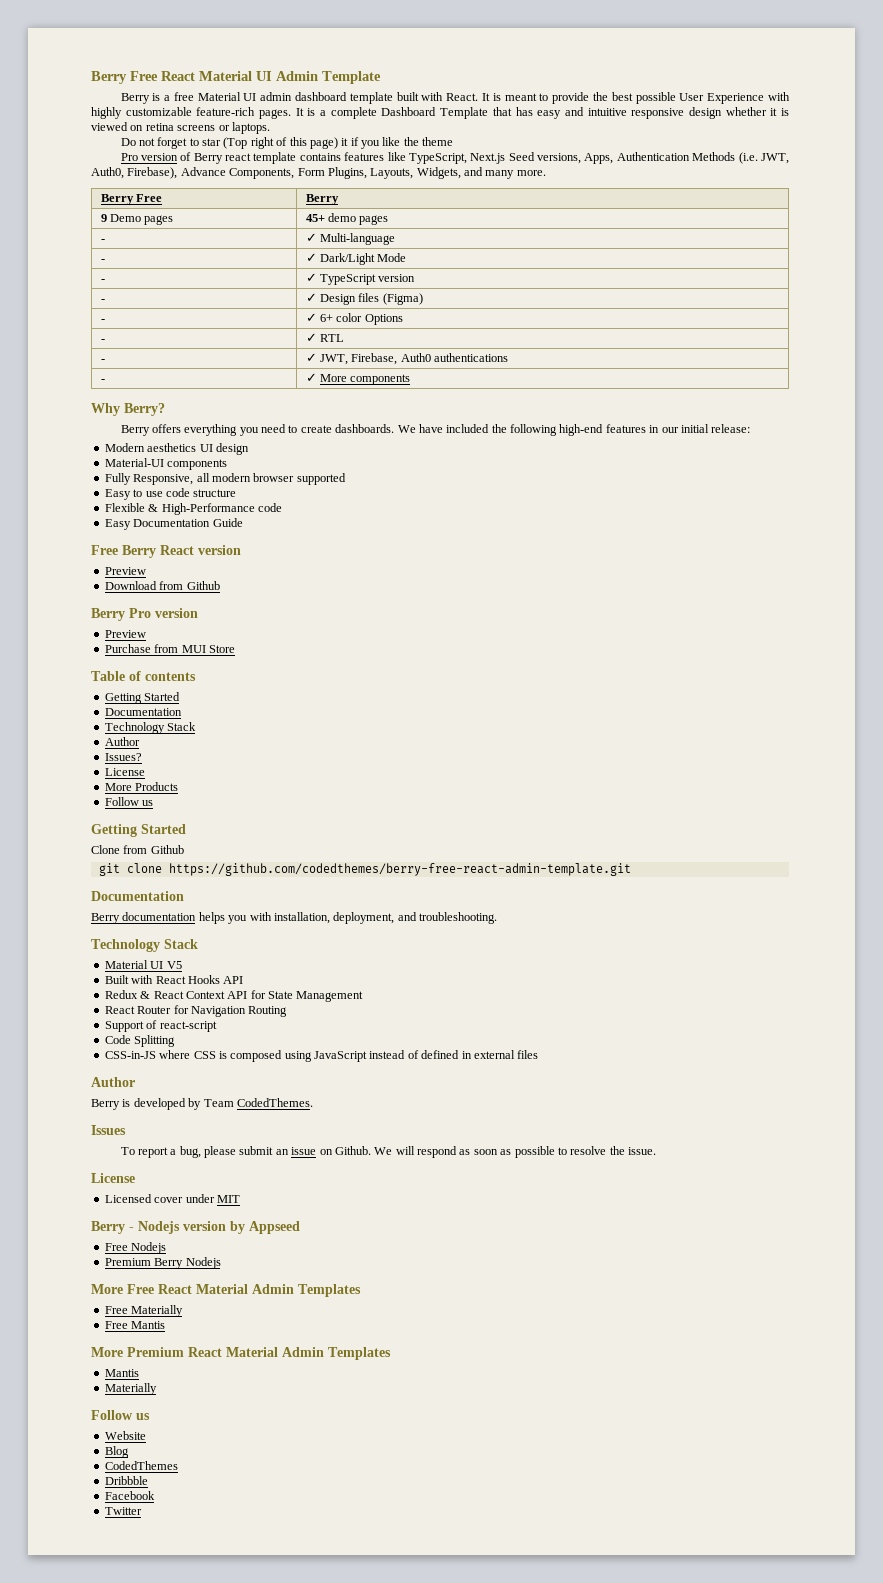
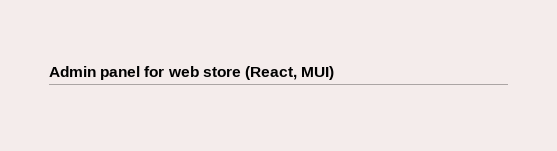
- Berry Free React Material UI Admin Template
- Berry is a free Material UI admin dashboard template built with React. It is meant to provide the best possible User Experience with highly customizable feature-rich pages. It is a complete Dashboard Template that has easy and intuitive responsive design whether it is viewed on retina screens or laptops.
- Do not forget to star (Top right of this page) it if you like the theme
- Pro version of Berry react template contains features like TypeScript, Next.js Seed versions, Apps, Authentication Methods (i.e. JWT, Auth0, Firebase), Advance Components, Form Plugins, Layouts, Widgets, and many more.
- Berry Free | Berry
- 9 Demo pages | 45+ demo pages
- - | ✓ Multi-language
- - | ✓ Dark/Light Mode
- - | ✓ TypeScript version
- - | ✓ Design files (Figma)
- - | ✓ 6+ color Options
- - | ✓ RTL
- - | ✓ JWT, Firebase, Auth0 authentications
- - | ✓ More components
- Why Berry?
- Berry offers everything you need to create dashboards. We have included the following high-end features in our initial release:
- Modern aesthetics UI design
- Material-UI components
- Fully Responsive, all modern browser supported
- Easy to use code structure
- Flexible & High-Performance code
- Easy Documentation Guide
- Free Berry React version
- Preview
- Download from Github
- Berry Pro version
- Preview
- Purchase from MUI Store
- Table of contents
- Getting Started
- Documentation
- Technology Stack
- Author
- Issues?
- License
- More Products
- Follow us
- Getting Started
- Clone from Github
- git clone https://github.com/codedthemes/berry-free-react-admin-template.git
- Documentation
- Berry documentation helps you with installation, deployment, and troubleshooting.
- Technology Stack
- Material UI V5
- Built with React Hooks API
- Redux & React Context API for State Management
- React Router for Navigation Routing
- Support of react-script
- Code Splitting
- CSS-in-JS where CSS is composed using JavaScript instead of defined in external files
- Author
- Berry is developed by Team CodedThemes.
- Issues
- To report a bug, please submit an issue on Github. We will respond as soon as possible to resolve the issue.
- License
- Licensed cover under MIT
- Berry - Nodejs version by Appseed
- Free Nodejs
- Premium Berry Nodejs
- More Free React Material Admin Templates
- Free Materially
- Free Mantis
- More Premium React Material Admin Templates
- Mantis
- Materially
- Follow us
- Website
- Blog
- CodedThemes
- Dribbble
- Facebook
- Twitter
+ Admin panel for web store (React, MUI)

